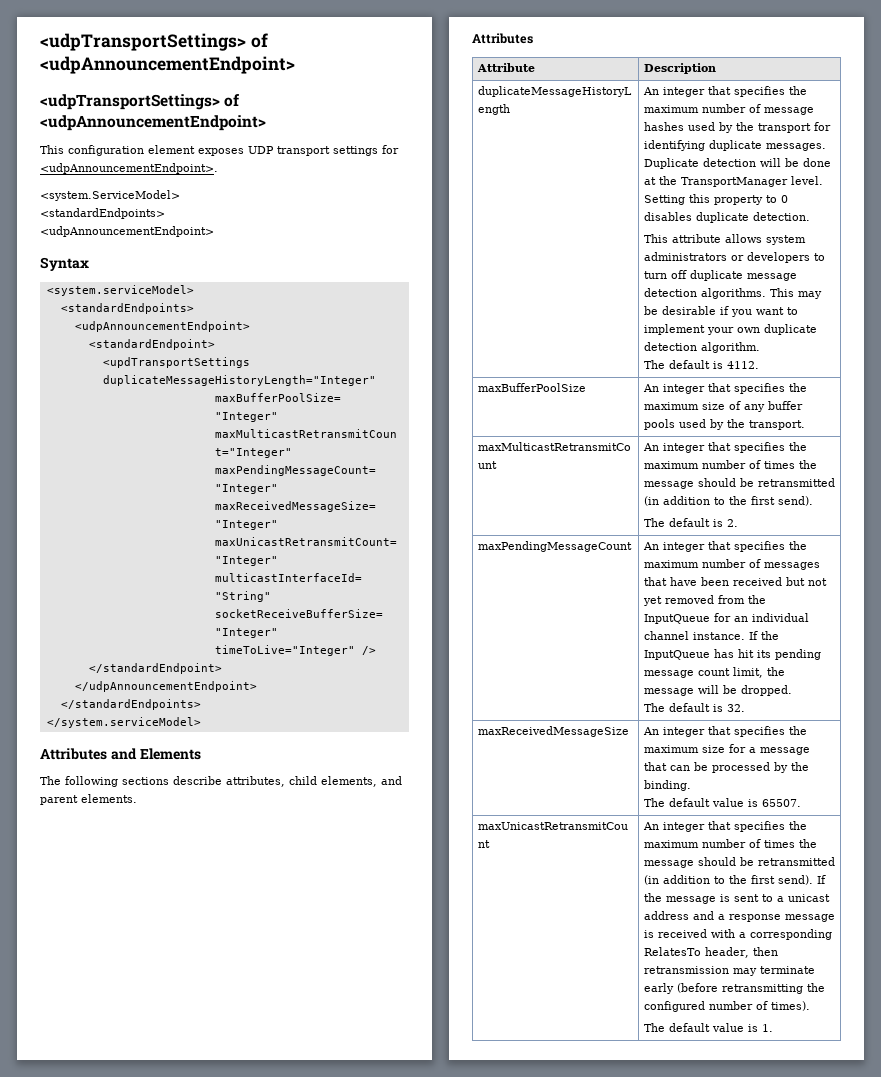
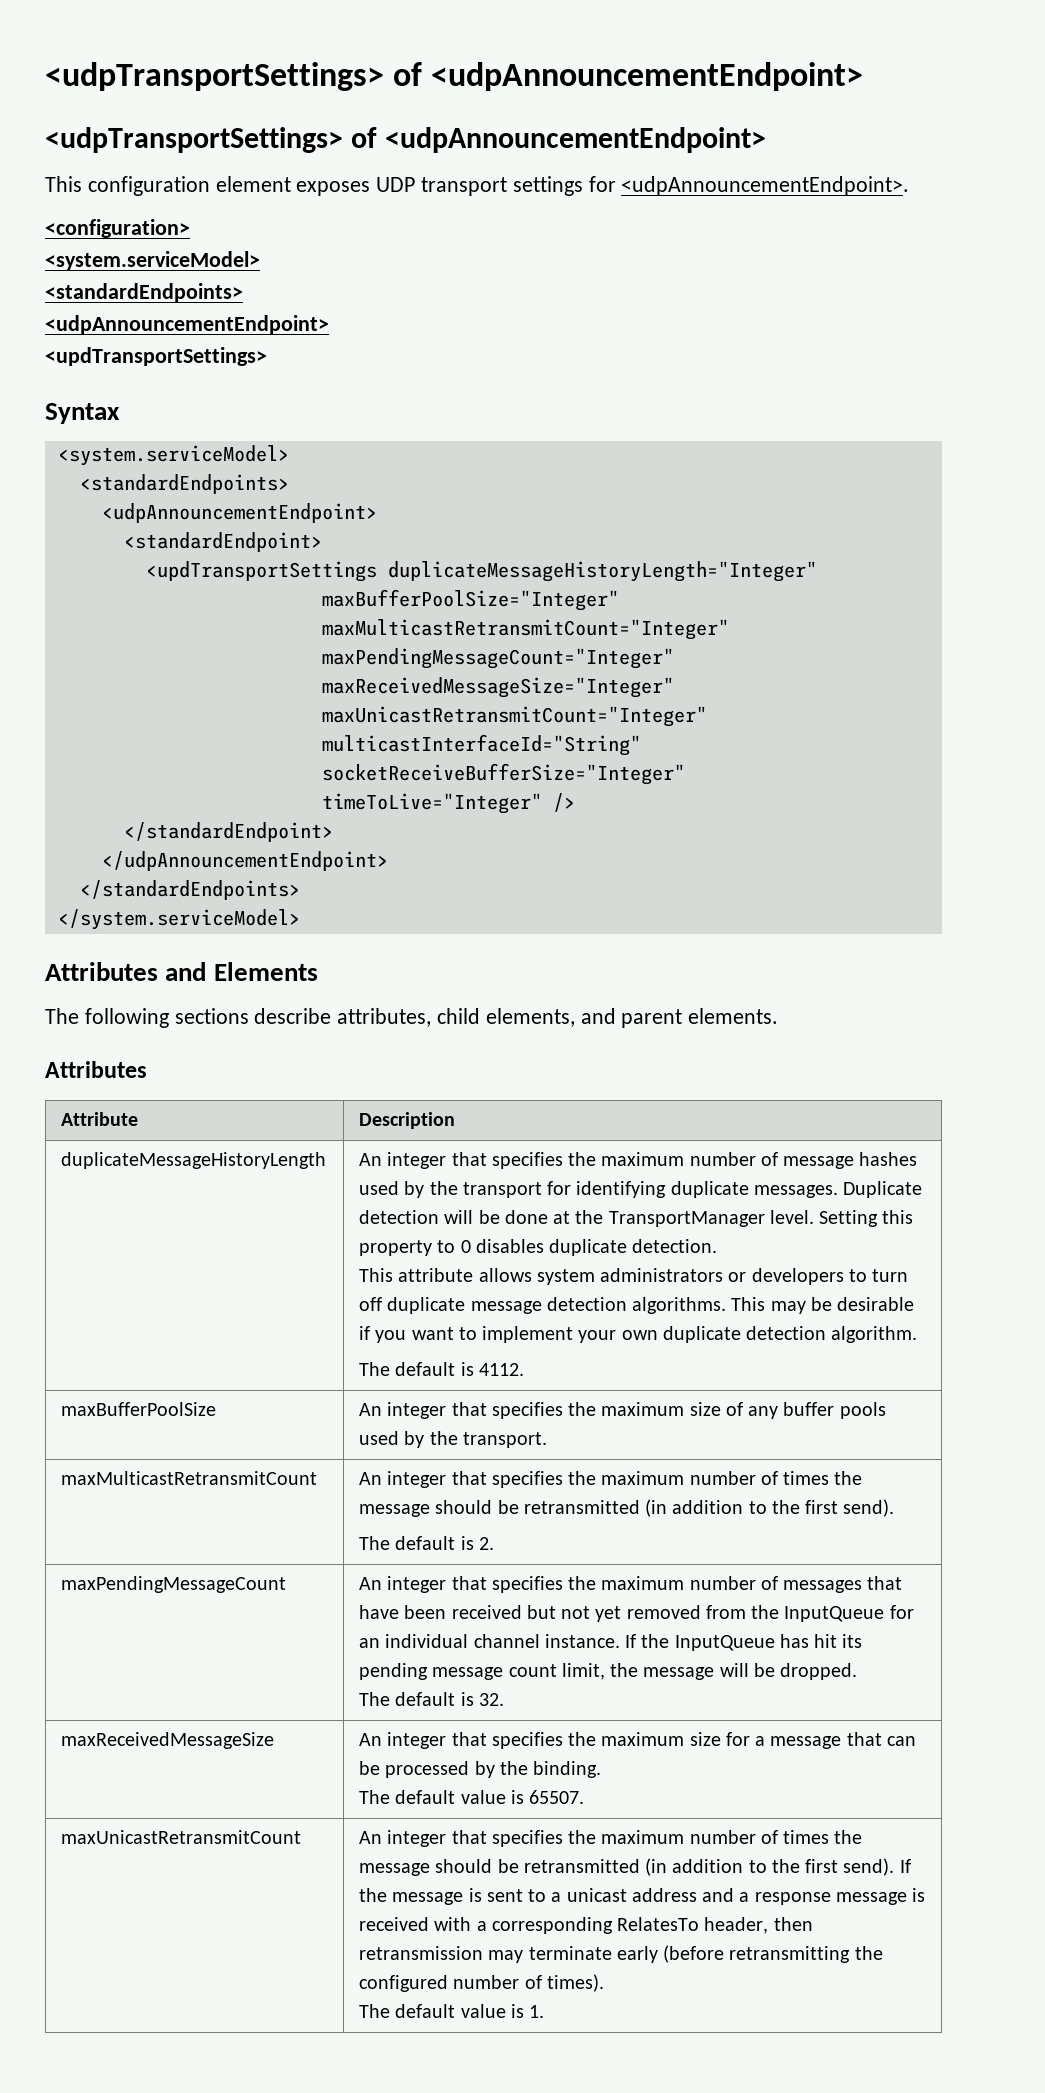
- <system.ServiceModel>
+ <configuration>
+ <system.serviceModel>
  <standardEndpoints>
  <udpAnnouncementEndpoint>
+ <updTransportSettings>

